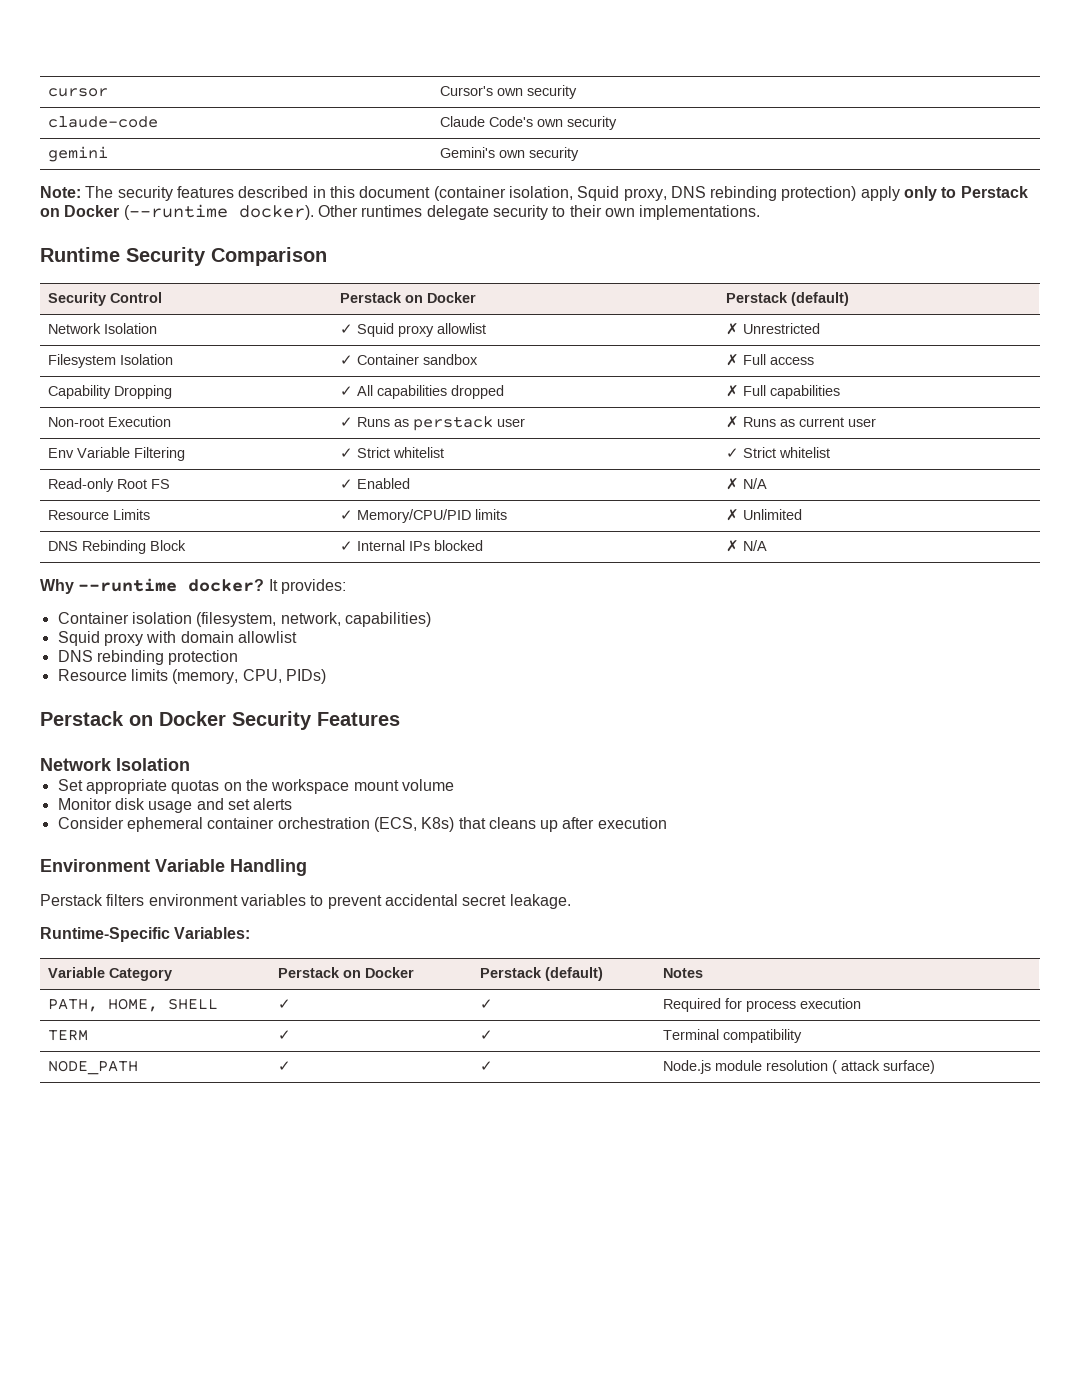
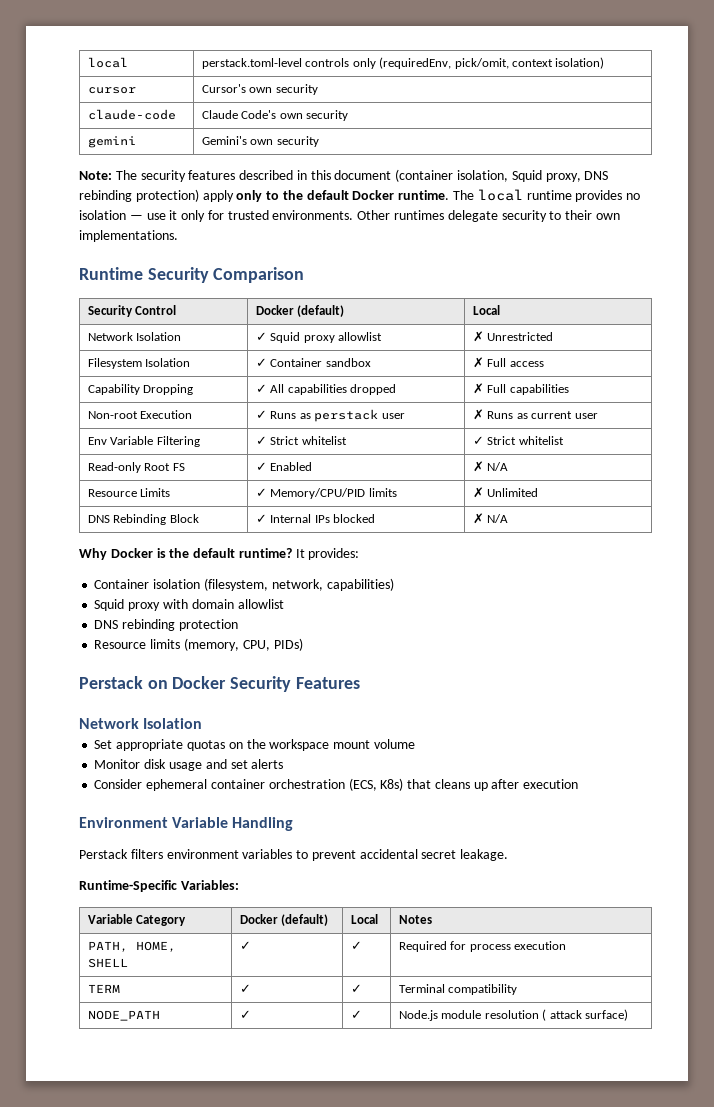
+ local | perstack.toml-level controls only (requiredEnv, pick/omit, context isolation)
- Note: The security features described in this document (container isolation, Squid proxy, DNS rebinding protection) apply only to Perstack on Docker (--runtime docker).
+ Note: The security features described in this document (container isolation, Squid proxy, DNS rebinding protection) apply only to the default Docker runtime. The local runtime provides no isolation — use it only for trusted environments.
- Security Control | Perstack on Docker | Perstack (default)
+ Security Control | Docker (default) | Local
- Why --runtime docker?
+ Why Docker is the default runtime?
- Variable Category | Perstack on Docker | Perstack (default) | Notes
+ Variable Category | Docker (default) | Local | Notes

